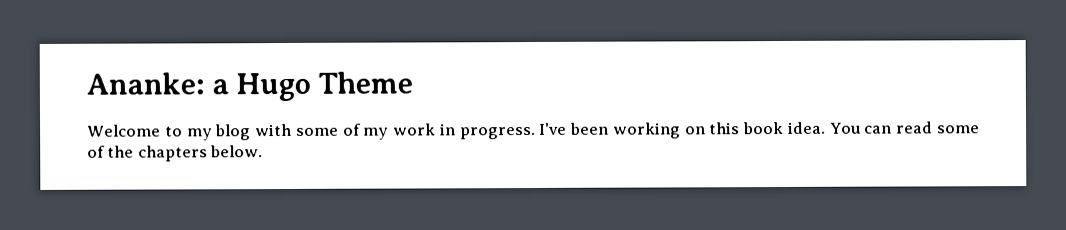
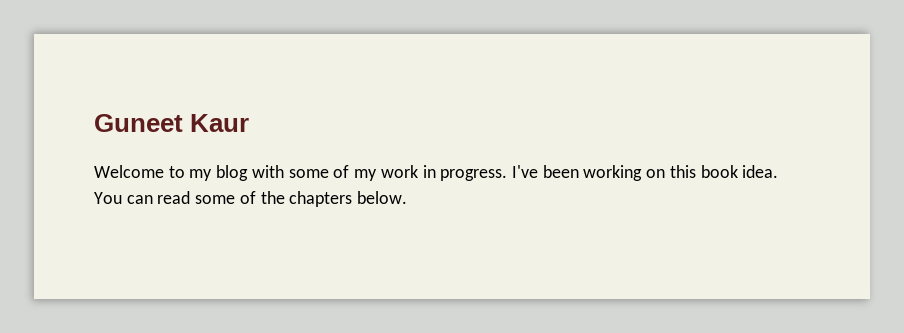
- Ananke: a Hugo Theme
+ Guneet Kaur

